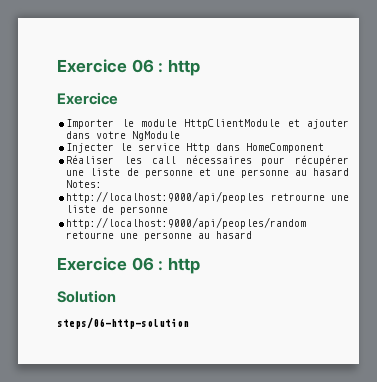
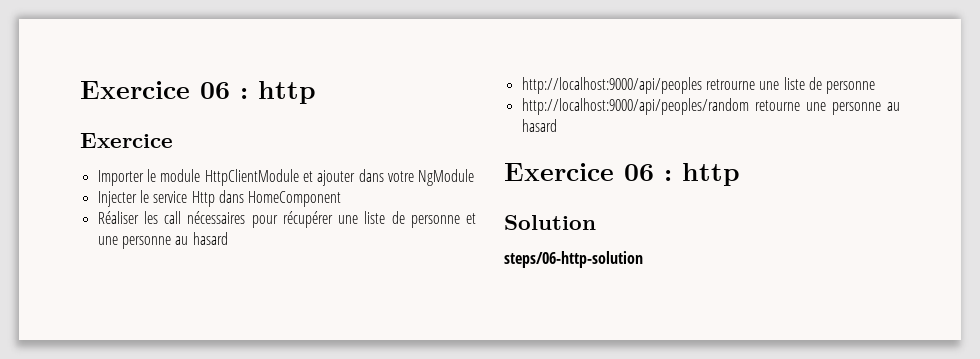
- Réaliser les call nécessaires pour récupérer une liste de personne et une personne au hasard Notes:
+ Réaliser les call nécessaires pour récupérer une liste de personne et une personne au hasard

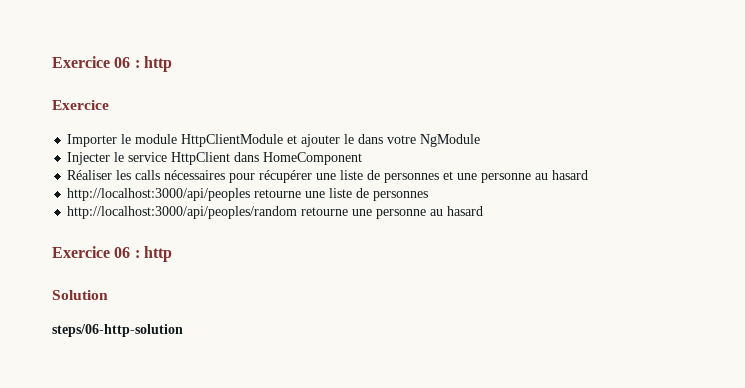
- Importer le module HttpClientModule et ajouter dans votre NgModule
+ Importer le module HttpClientModule et ajouter le dans votre NgModule
- Injecter le service Http dans HomeComponent
+ Injecter le service HttpClient dans HomeComponent
- Réaliser les call nécessaires pour récupérer une liste de personne et une personne au hasard
+ Réaliser les calls nécessaires pour récupérer une liste de personnes et une personne au hasard
- http://localhost:9000/api/peoples retrourne une liste de personne
- http://localhost:9000/api/peoples/random retourne une personne au hasard
+ http://localhost:3000/api/peoples retourne une liste de personnes
+ http://localhost:3000/api/peoples/random retourne une personne au hasard

